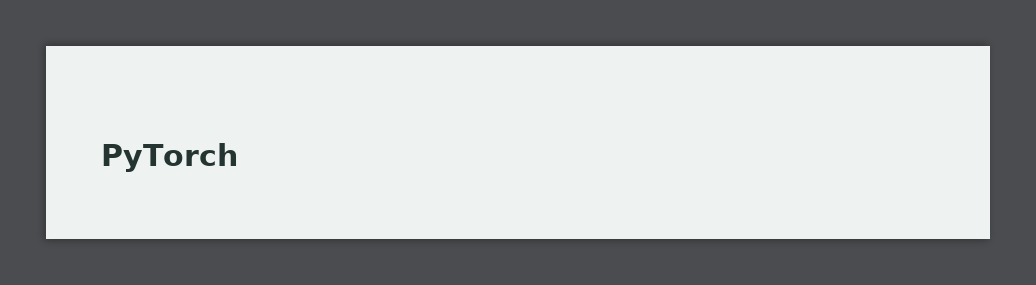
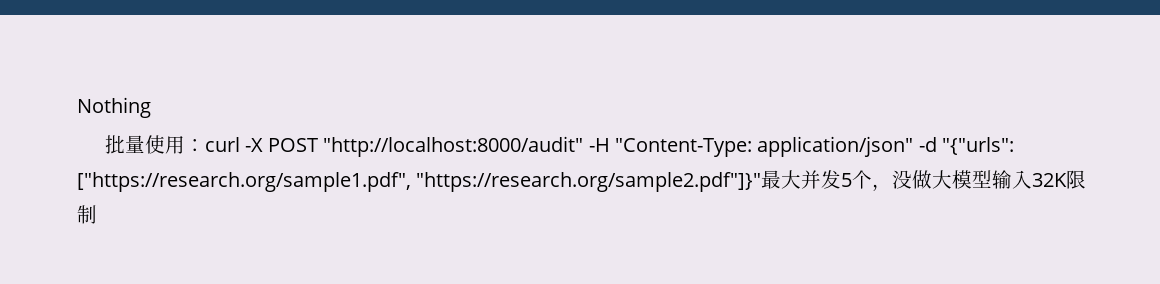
- PyTorch
+ Nothing
+ 批量使用：curl -X POST "http://localhost:8000/audit" -H "Content-Type: application/json" -d "{"urls": ["https://research.org/sample1.pdf", "https://research.org/sample2.pdf"]}"最大并发5个，没做大模型输入32K限制

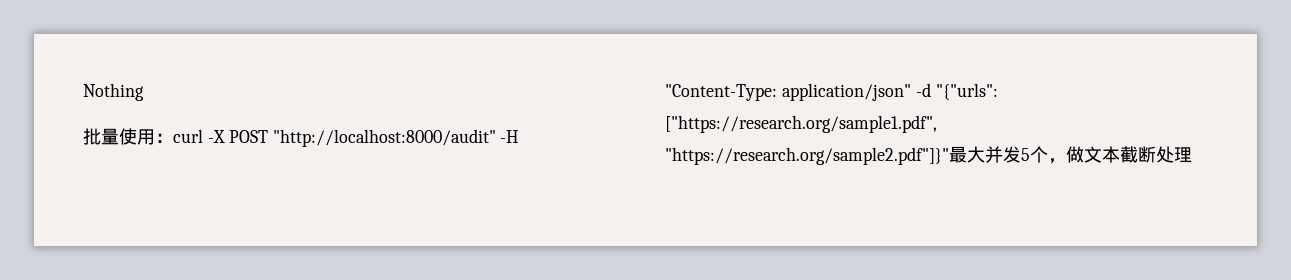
- 批量使用：curl -X POST "http://localhost:8000/audit" -H "Content-Type: application/json" -d "{"urls": ["https://research.org/sample1.pdf", "https://research.org/sample2.pdf"]}"最大并发5个，没做大模型输入32K限制
+ 批量使用：curl -X POST "http://localhost:8000/audit" -H "Content-Type: application/json" -d "{"urls": ["https://research.org/sample1.pdf", "https://research.org/sample2.pdf"]}"最大并发5个，做文本截断处理

